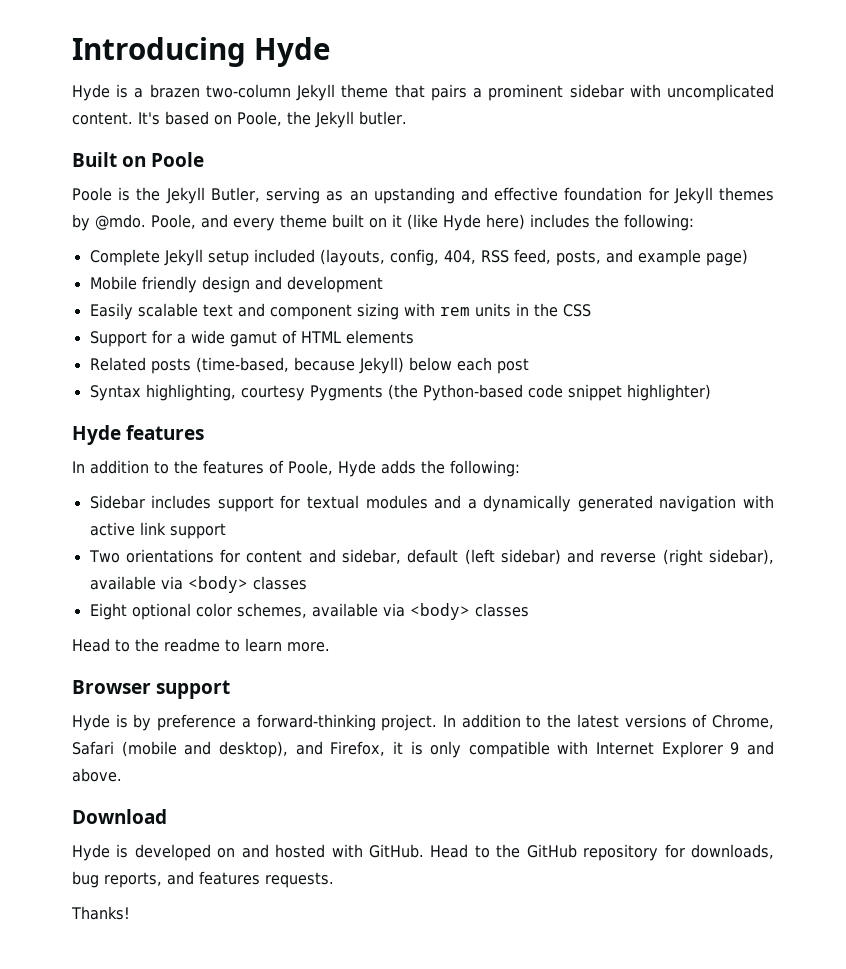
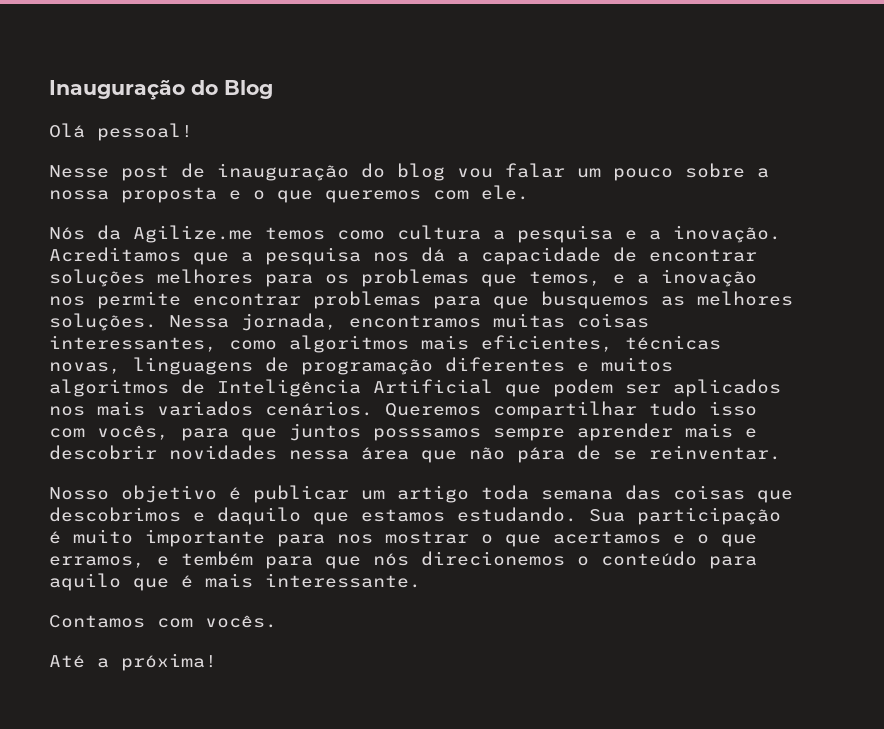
- Introducing Hyde
- Hyde is a brazen two-column Jekyll theme that pairs a prominent sidebar with uncomplicated content. It's based on Poole, the Jekyll butler.
- Built on Poole
- Poole is the Jekyll Butler, serving as an upstanding and effective foundation for Jekyll themes by @mdo. Poole, and every theme built on it (like Hyde here) includes the following:
- Complete Jekyll setup included (layouts, config, 404, RSS feed, posts, and example page)
- Mobile friendly design and development
- Easily scalable text and component sizing with rem units in the CSS
- Support for a wide gamut of HTML elements
- Related posts (time-based, because Jekyll) below each post
- Syntax highlighting, courtesy Pygments (the Python-based code snippet highlighter)
- Hyde features
- In addition to the features of Poole, Hyde adds the following:
- Sidebar includes support for textual modules and a dynamically generated navigation with active link support
- Two orientations for content and sidebar, default (left sidebar) and reverse (right sidebar), available via <body> classes
- Eight optional color schemes, available via <body> classes
- Head to the readme to learn more.
- Browser support
- Hyde is by preference a forward-thinking project. In addition to the latest versions of Chrome, Safari (mobile and desktop), and Firefox, it is only compatible with Internet Explorer 9 and above.
- Download
- Hyde is developed on and hosted with GitHub. Head to the GitHub repository for downloads, bug reports, and features requests.
- Thanks!
+ Inauguração do Blog
+ Olá pessoal!
+ Nesse post de inauguração do blog vou falar um pouco sobre a nossa proposta e o que queremos com ele.
+ Nós da Agilize.me temos como cultura a pesquisa e a inovação. Acreditamos que a pesquisa nos dá a capacidade de encontrar soluções melhores para os problemas que temos, e a inovação nos permite encontrar problemas para que busquemos as melhores soluções. Nessa jornada, encontramos muitas coisas interessantes, como algoritmos mais eficientes, técnicas novas, linguagens de programação diferentes e muitos algoritmos de Inteligência Artificial que podem ser aplicados nos mais variados cenários. Queremos compartilhar tudo isso com vocês, para que juntos posssamos sempre aprender mais e descobrir novidades nessa área que não pára de se reinventar.
+ Nosso objetivo é publicar um artigo toda semana das coisas que descobrimos e daquilo que estamos estudando. Sua participação é muito importante para nos mostrar o que acertamos e o que erramos, e tembém para que nós direcionemos o conteúdo para aquilo que é mais interessante.
+ Contamos com vocês.
+ Até a próxima!

